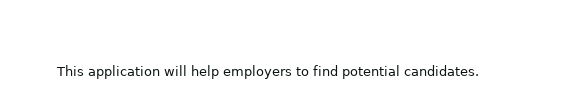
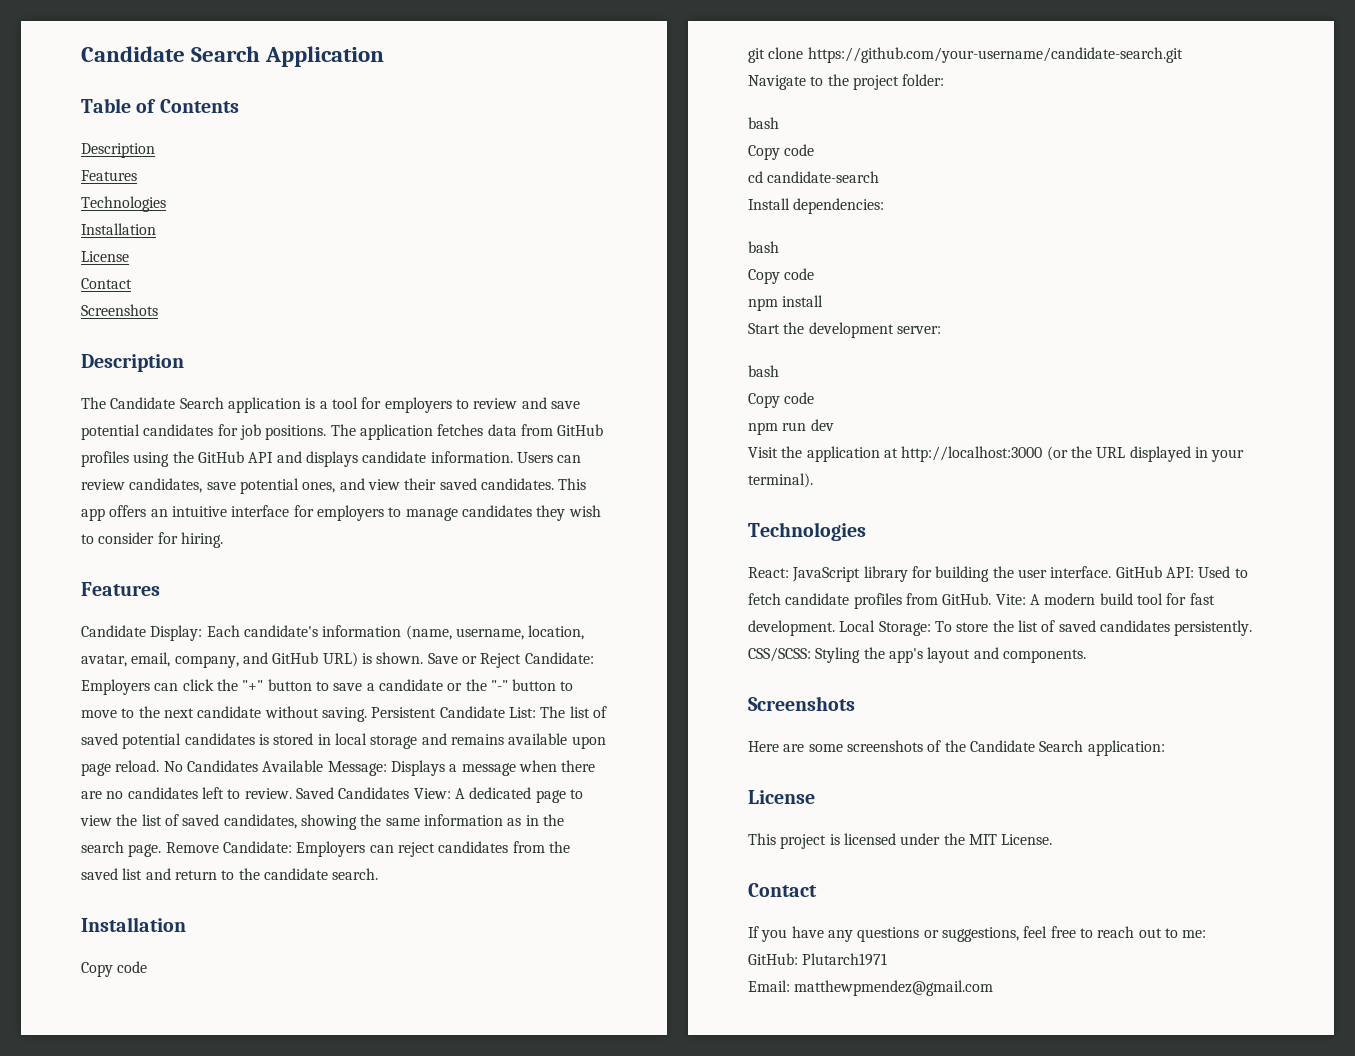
- This application will help employers to find potential candidates.
+ Candidate Search Application
+ Table of Contents
+ Description
+ Features
+ Technologies
+ Installation
+ License
+ Contact
+ Screenshots
+ Description
+ The Candidate Search application is a tool for employers to review and save potential candidates for job positions. The application fetches data from GitHub profiles using the GitHub API and displays candidate information. Users can review candidates, save potential ones, and view their saved candidates. This app offers an intuitive interface for employers to manage candidates they wish to consider for hiring.
+ Features
+ Candidate Display: Each candidate's information (name, username, location, avatar, email, company, and GitHub URL) is shown. Save or Reject Candidate: Employers can click the "+" button to save a candidate or the "-" button to move to the next candidate without saving. Persistent Candidate List: The list of saved potential candidates is stored in local storage and remains available upon page reload. No Candidates Available Message: Displays a message when there are no candidates left to review. Saved Candidates View: A dedicated page to view the list of saved candidates, showing the same information as in the search page. Remove Candidate: Employers can reject candidates from the saved list and return to the candidate search.
+ Installation
+ Copy code
+ git clone https://github.com/your-username/candidate-search.git
+ Navigate to the project folder:
+ bash
+ Copy code
+ cd candidate-search
+ Install dependencies:
+ bash
+ Copy code
+ npm install
+ Start the development server:
+ bash
+ Copy code
+ npm run dev
+ Visit the application at http://localhost:3000 (or the URL displayed in your terminal).
+ Technologies
+ React: JavaScript library for building the user interface. GitHub API: Used to fetch candidate profiles from GitHub. Vite: A modern build tool for fast development. Local Storage: To store the list of saved candidates persistently. CSS/SCSS: Styling the app's layout and components.
+ Screenshots
+ Here are some screenshots of the Candidate Search application:
+ License
+ This project is licensed under the MIT License.
+ Contact
+ If you have any questions or suggestions, feel free to reach out to me:
+ GitHub: Plutarch1971
+ Email: matthewpmendez@gmail.com

